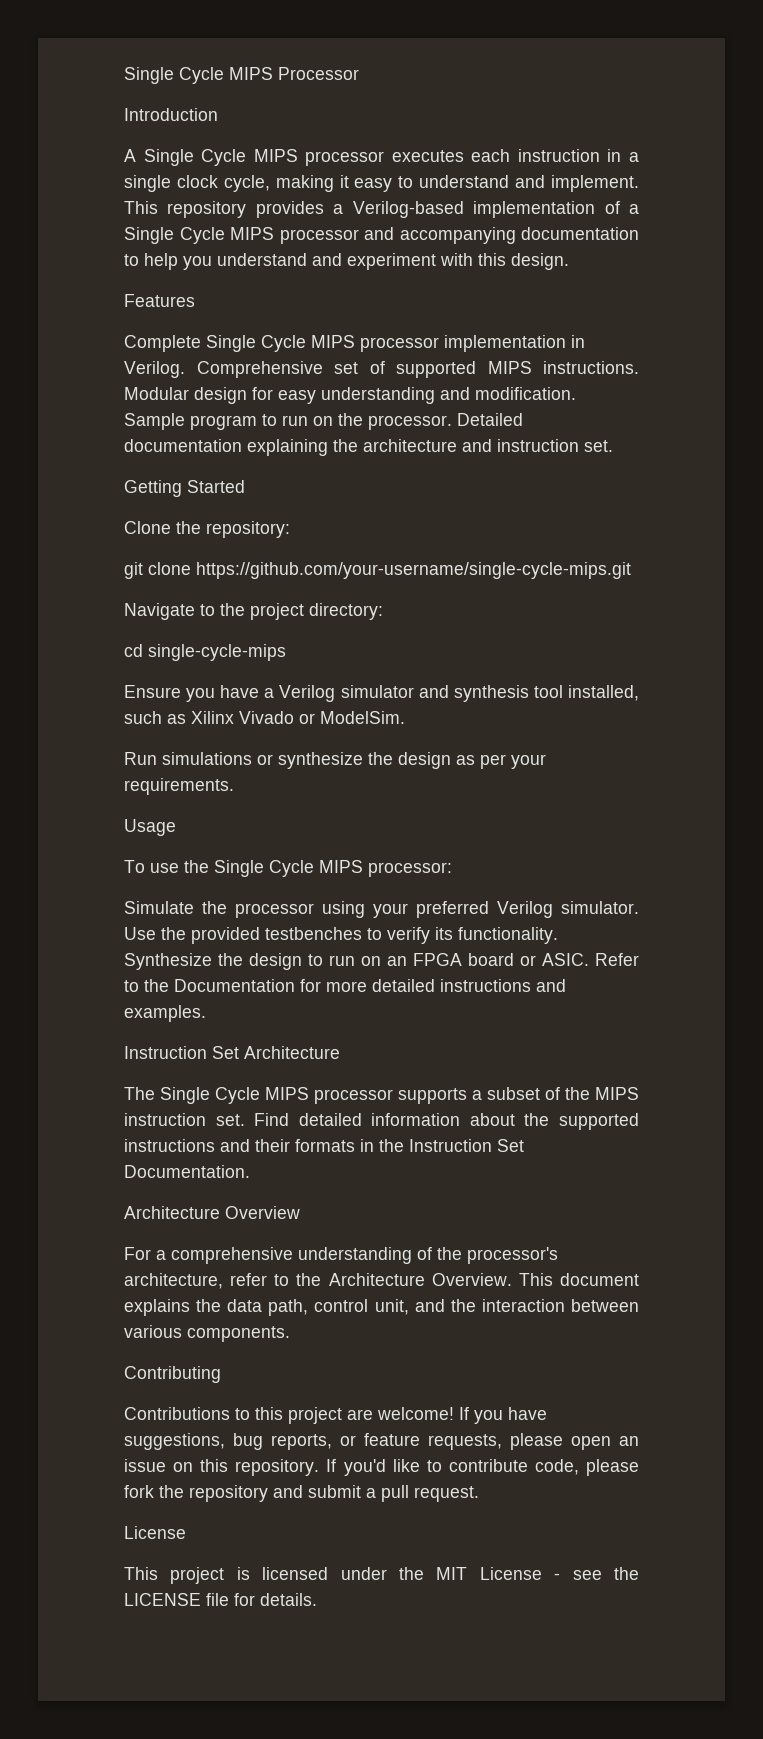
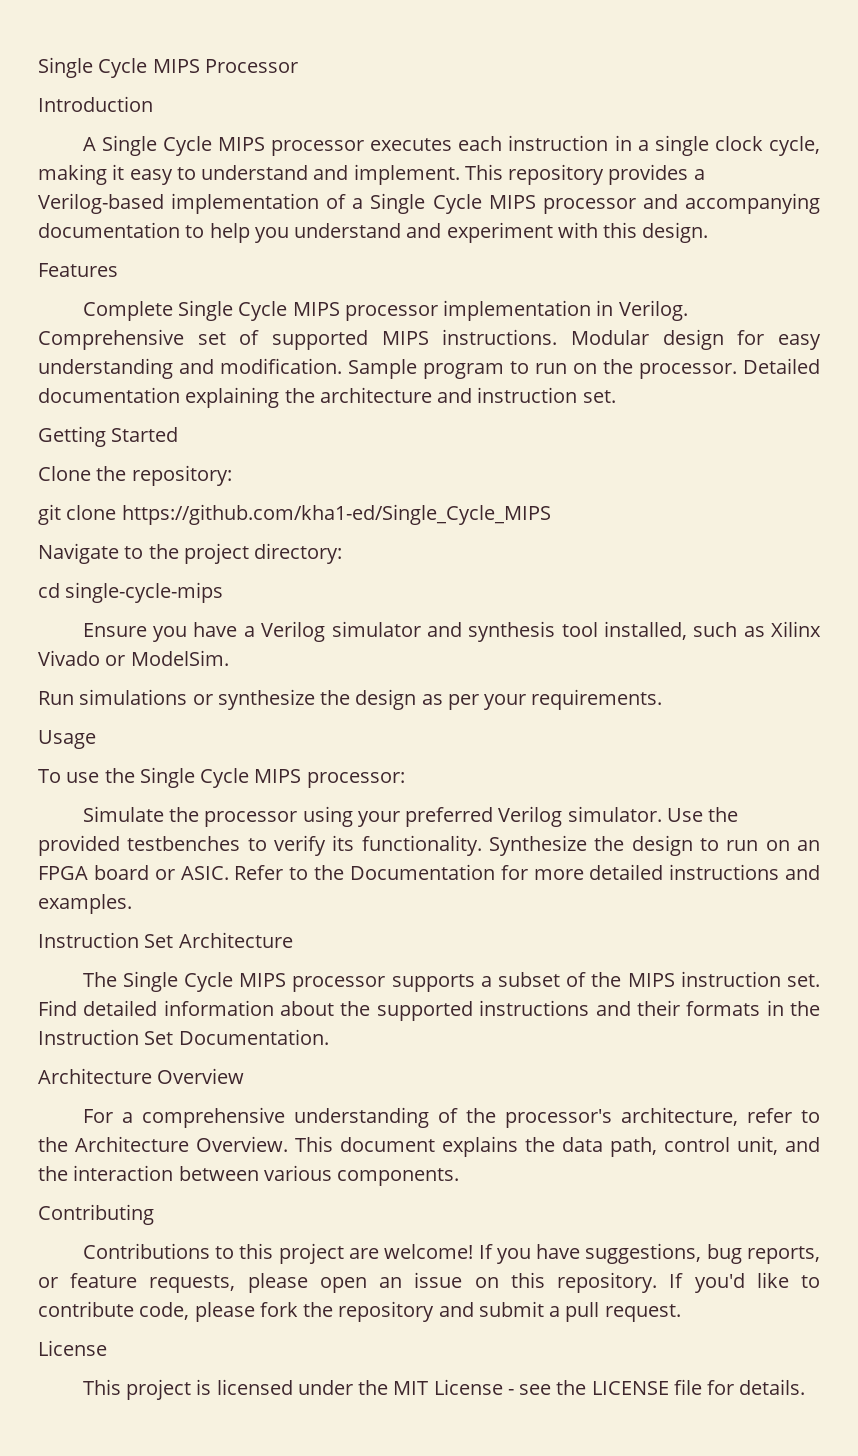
- git clone https://github.com/your-username/single-cycle-mips.git
+ git clone https://github.com/kha1-ed/Single_Cycle_MIPS

